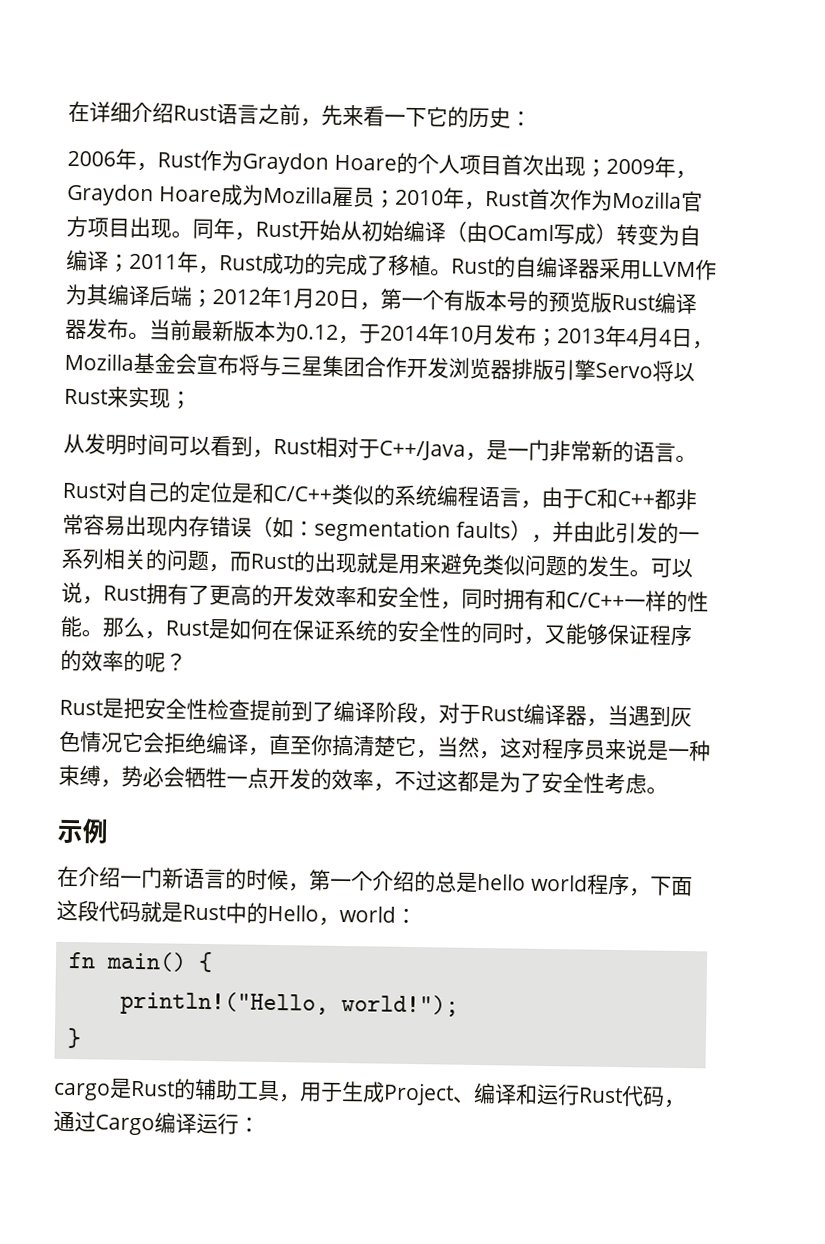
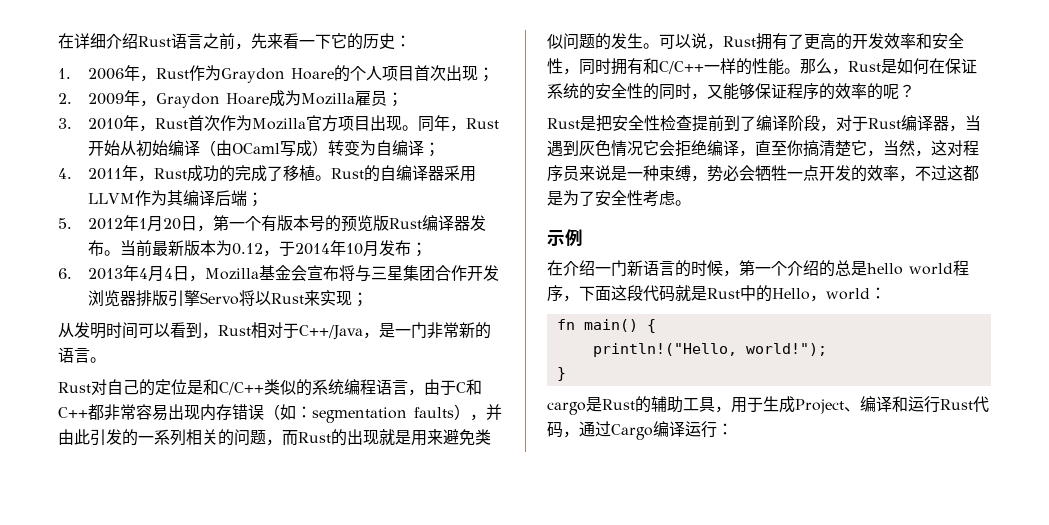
- 2006年，Rust作为Graydon Hoare的个人项目首次出现；2009年，Graydon Hoare成为Mozilla雇员；2010年，Rust首次作为Mozilla官方项目出现。
+ 1. 2006年，Rust作为Graydon Hoare的个人项目首次出现；
+ 2. 2009年，Graydon Hoare成为Mozilla雇员；
+ 3. 2010年，Rust首次作为Mozilla官方项目出现。
- 同年，Rust开始从初始编译（由OCaml写成）转变为自编译；2011年，Rust成功的完成了移植。
+ 同年，Rust开始从初始编译（由OCaml写成）转变为自编译；
+ 4. 2011年，Rust成功的完成了移植。
- Rust的自编译器采用LLVM作为其编译后端；2012年1月20日，第一个有版本号的预览版Rust编译器发布。
+ Rust的自编译器采用LLVM作为其编译后端；
+ 5. 2012年1月20日，第一个有版本号的预览版Rust编译器发布。
- 当前最新版本为0.12，于2014年10月发布；2013年4月4日，Mozilla基金会宣布将与三星集团合作开发浏览器排版引擎Servo将以Rust来实现；
+ 当前最新版本为0.12，于2014年10月发布；
+ 6. 2013年4月4日，Mozilla基金会宣布将与三星集团合作开发浏览器排版引擎Servo将以Rust来实现；

